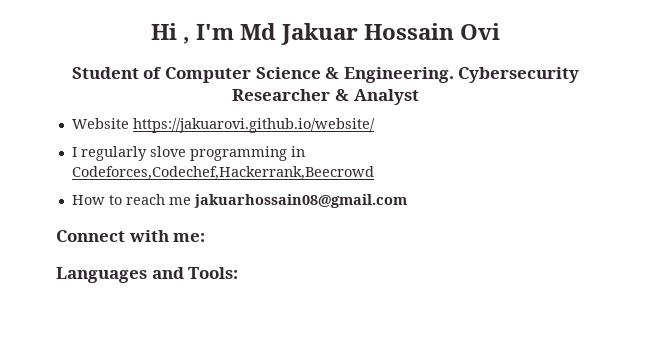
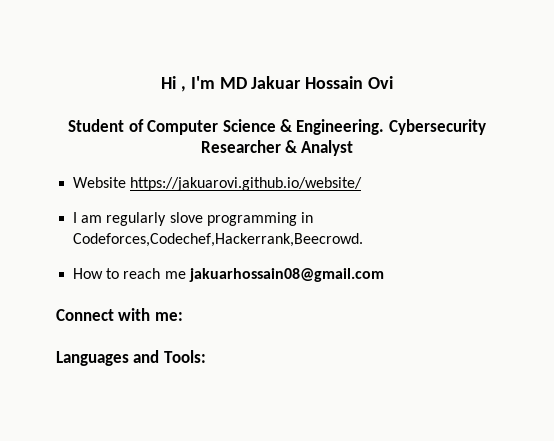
- Hi , I'm Md Jakuar Hossain Ovi
+ Hi , I'm MD Jakuar Hossain Ovi
- I regularly slove programming in Codeforces,Codechef,Hackerrank,Beecrowd
+ I am regularly slove programming in Codeforces,Codechef,Hackerrank,Beecrowd.

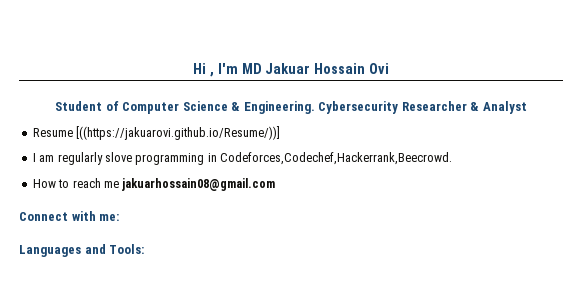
- Website https://jakuarovi.github.io/website/
+ Resume [((https://jakuarovi.github.io/Resume/))]

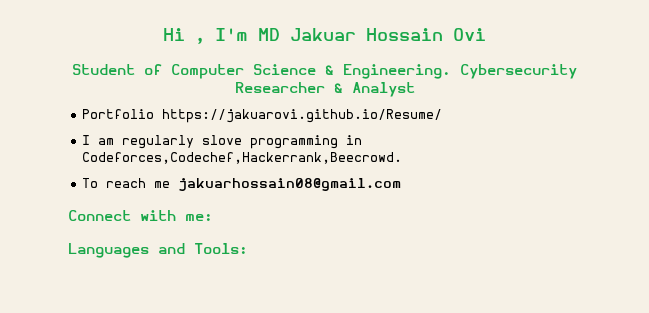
- Resume [((https://jakuarovi.github.io/Resume/))]
+ Portfolio https://jakuarovi.github.io/Resume/
- How to reach me jakuarhossain08@gmail.com
+ To reach me jakuarhossain08@gmail.com

